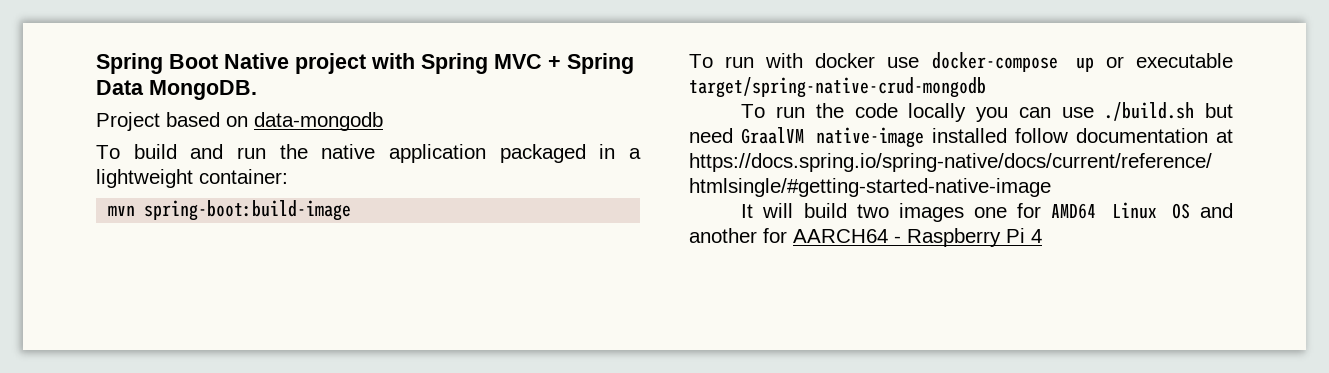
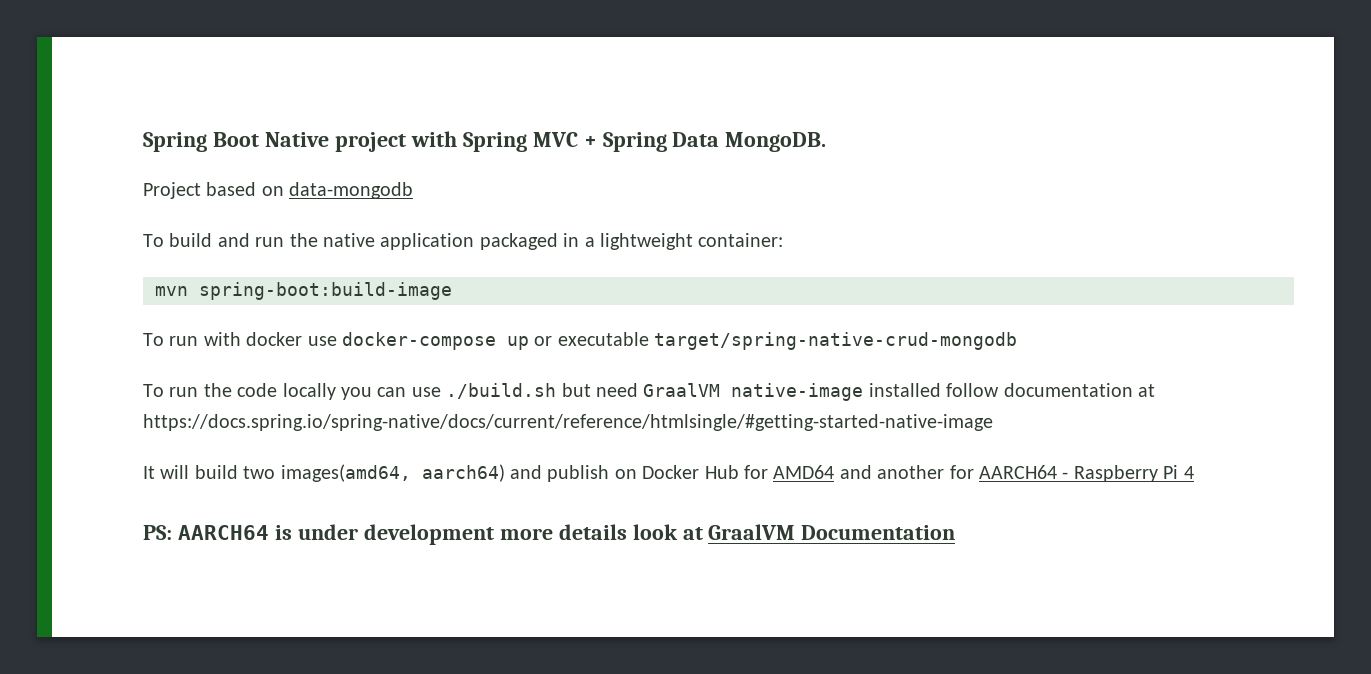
- It will build two images one for AMD64 Linux OS and another for AARCH64 - Raspberry Pi 4
+ It will build two images(amd64, aarch64) and publish on Docker Hub for AMD64 and another for AARCH64 - Raspberry Pi 4
+ PS: AARCH64 is under development more details look at GraalVM Documentation

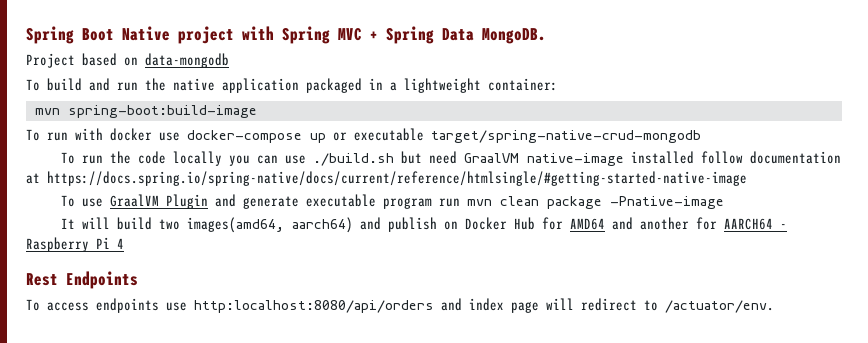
+ To use GraalVM Plugin and generate executable program run mvn clean package -Pnative-image
- PS: AARCH64 is under development more details look at GraalVM Documentation
+ Rest Endpoints
+ To access endpoints use http:localhost:8080/api/orders and index page will redirect to /actuator/env.

